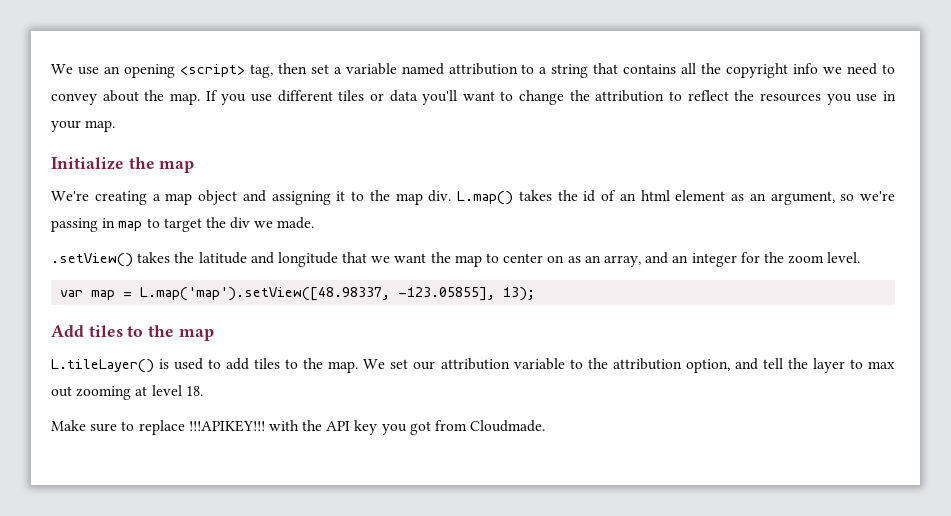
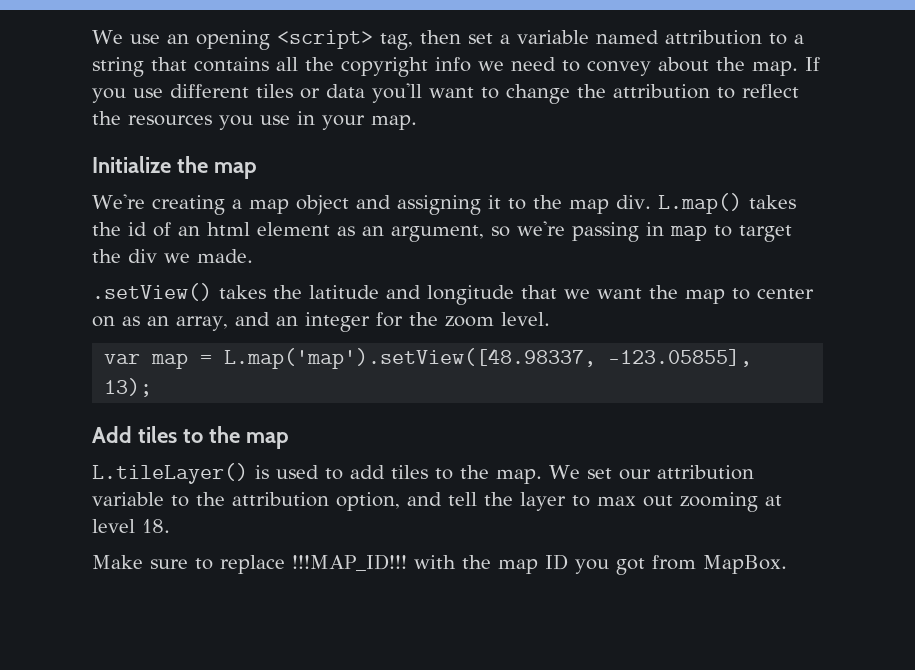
- Make sure to replace !!!APIKEY!!! with the API key you got from Cloudmade.
+ Make sure to replace !!!MAP_ID!!! with the map ID you got from MapBox.

